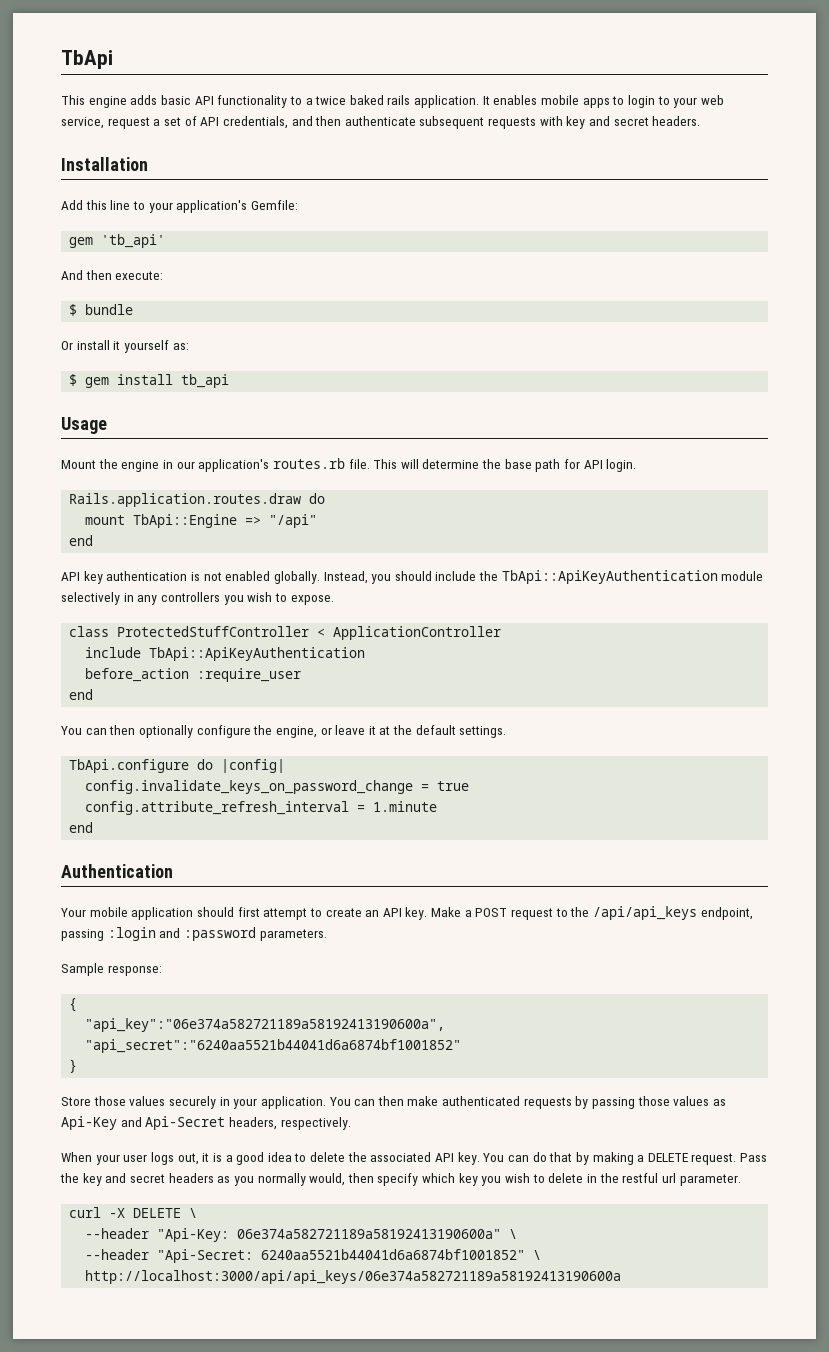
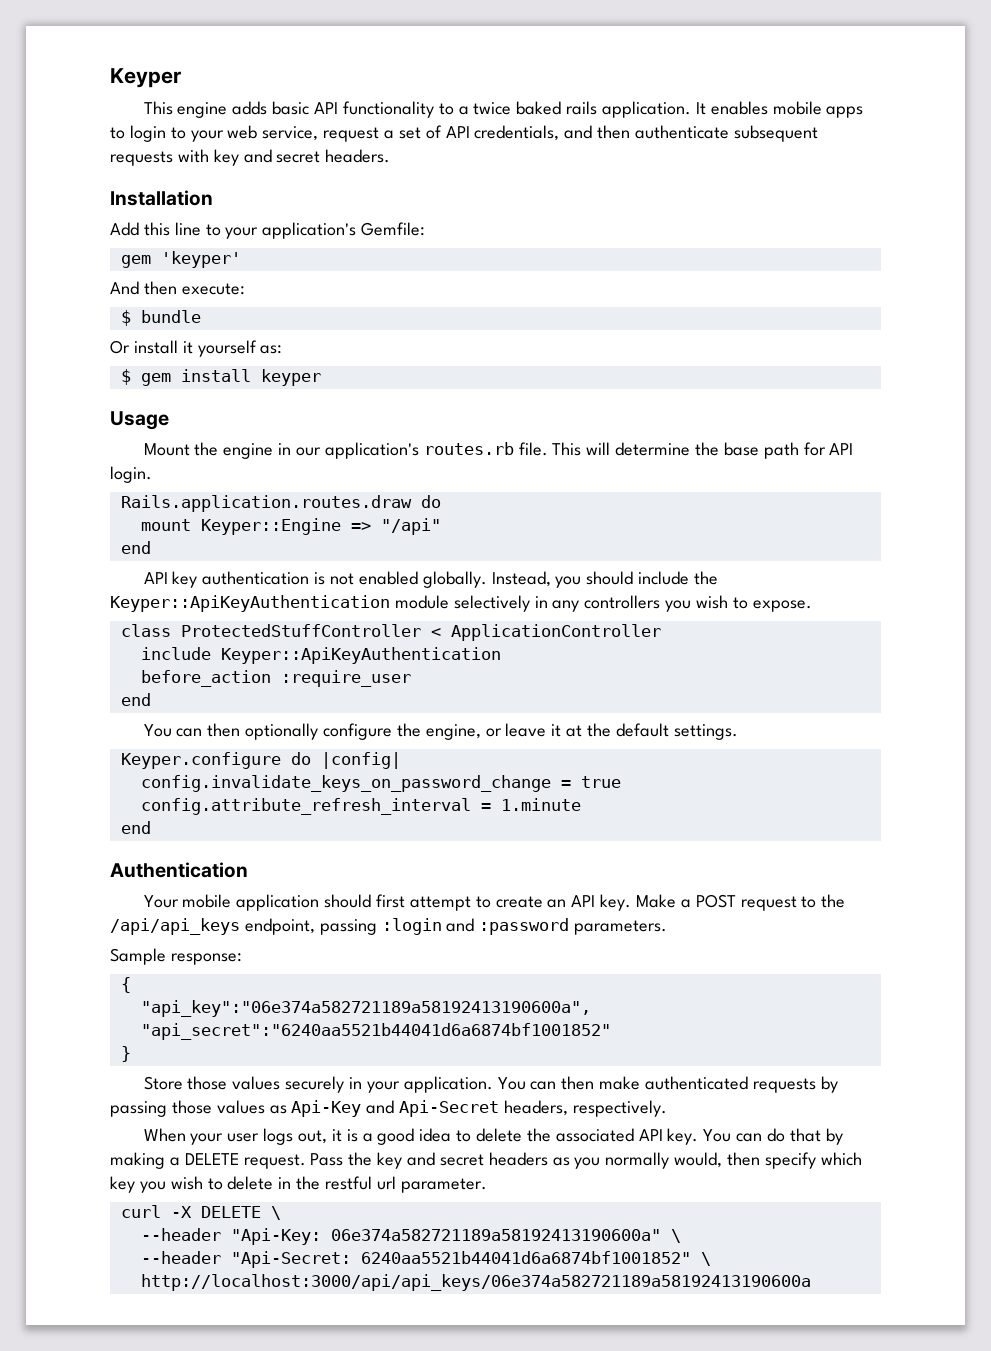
- TbApi
+ Keyper
- gem 'tb_api'
+ gem 'keyper'
- $ gem install tb_api
+ $ gem install keyper
- mount TbApi::Engine => "/api"
+ mount Keyper::Engine => "/api"
- Instead, you should include the TbApi::ApiKeyAuthentication module selectively in any controllers you wish to expose.
+ Instead, you should include the Keyper::ApiKeyAuthentication module selectively in any controllers you wish to expose.
- include TbApi::ApiKeyAuthentication
+ include Keyper::ApiKeyAuthentication
- TbApi.configure do |config|
+ Keyper.configure do |config|

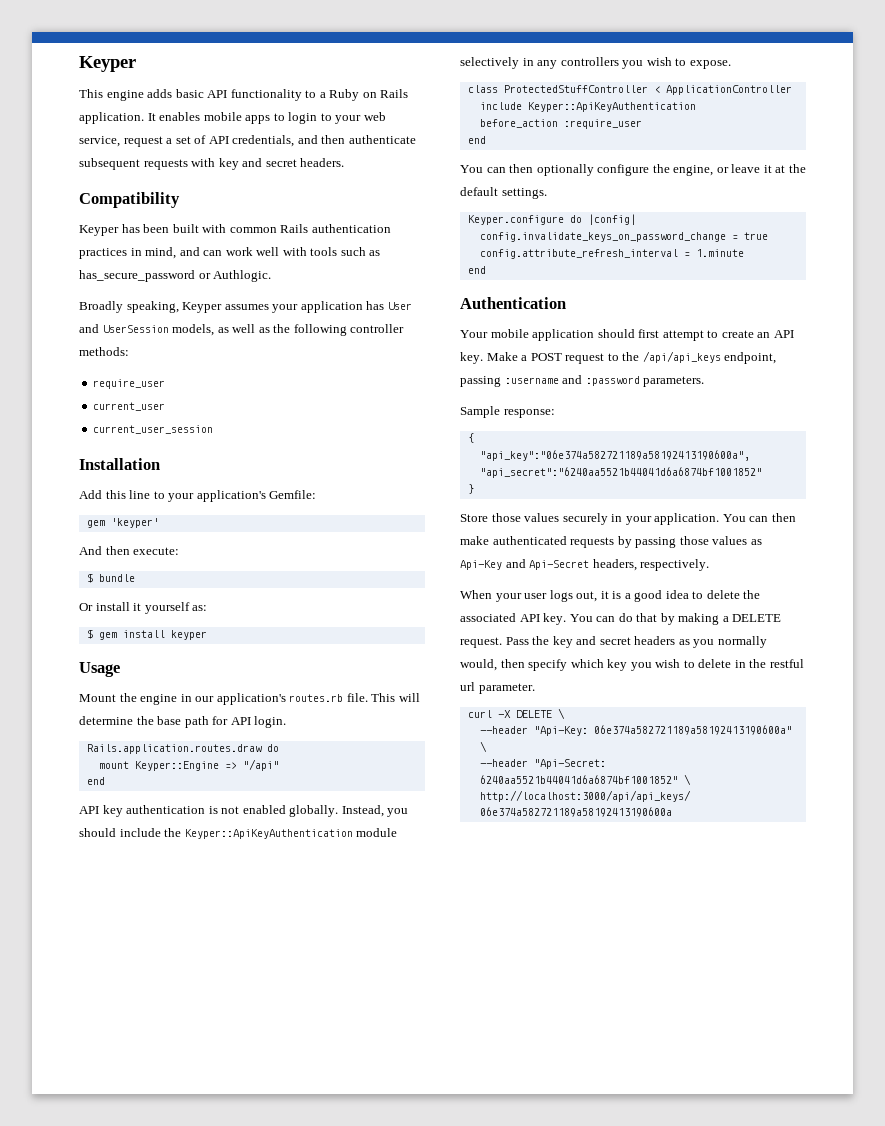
- This engine adds basic API functionality to a twice baked rails application.
+ This engine adds basic API functionality to a Ruby on Rails application.
+ Compatibility
+ Keyper has been built with common Rails authentication practices in mind, and can work well with tools such as has_secure_password or Authlogic.
+ Broadly speaking, Keyper assumes your application has User and UserSession models, as well as the following controller methods:
+ require_user
+ current_user
+ current_user_session
- Make a POST request to the /api/api_keys endpoint, passing :login and :password parameters.
+ Make a POST request to the /api/api_keys endpoint, passing :username and :password parameters.

